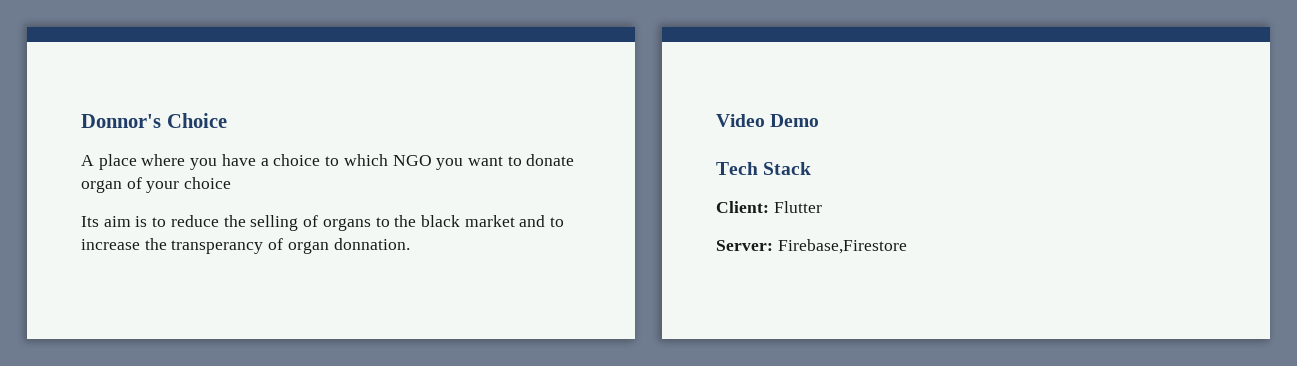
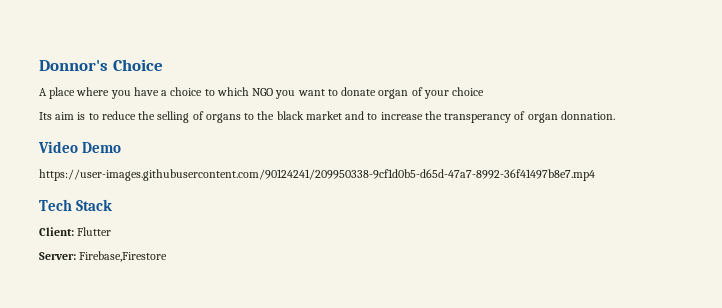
+ https://user-images.githubusercontent.com/90124241/209950338-9cf1d0b5-d65d-47a7-8992-36f41497b8e7.mp4

